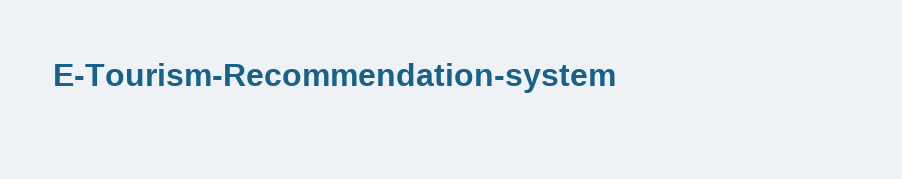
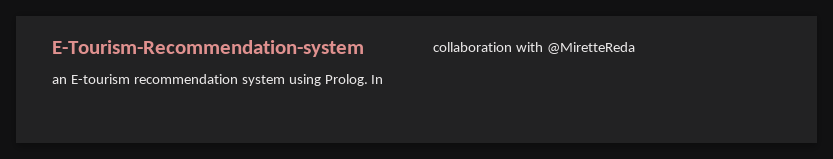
+ an E-tourism recommendation system using Prolog. In collaboration with @MiretteReda

